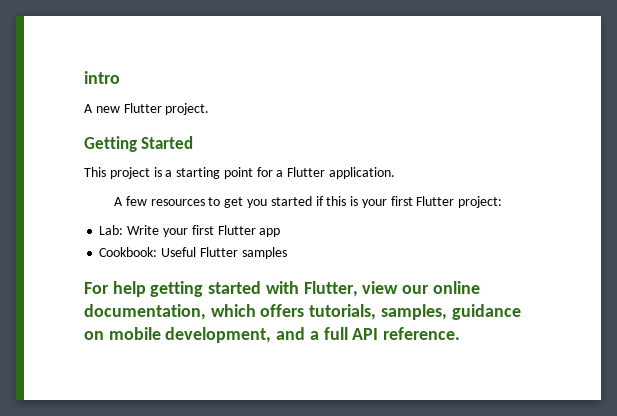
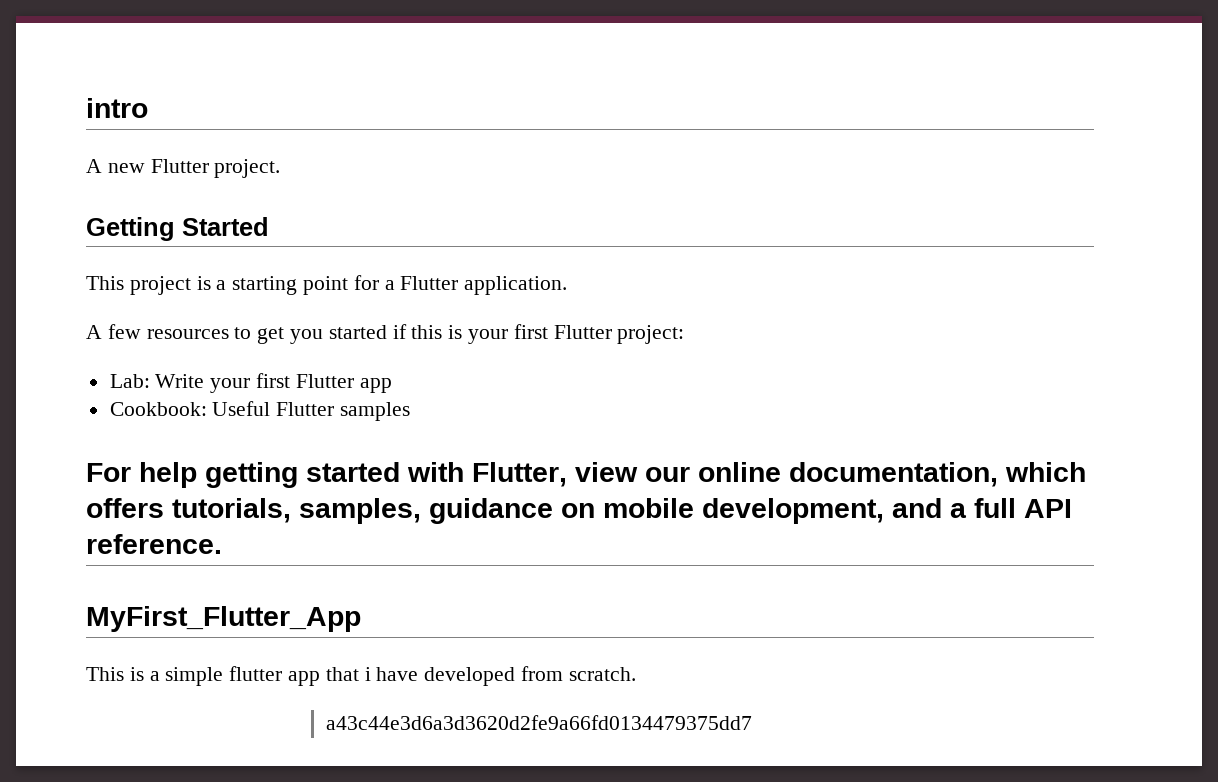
+ MyFirst_Flutter_App
+ This is a simple flutter app that i have developed from scratch.
+ a43c44e3d6a3d3620d2fe9a66fd0134479375dd7

